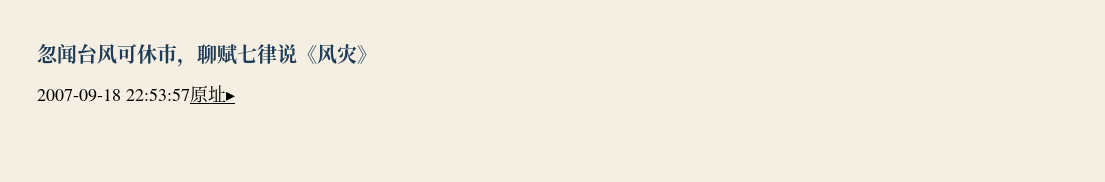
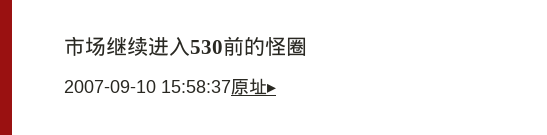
- 忽闻台风可休市，聊赋七律说《风灾》
- 2007-09-18 22:53:57原址▸
+ 市场继续进入530前的怪圈
+ 2007-09-10 15:58:37原址▸

